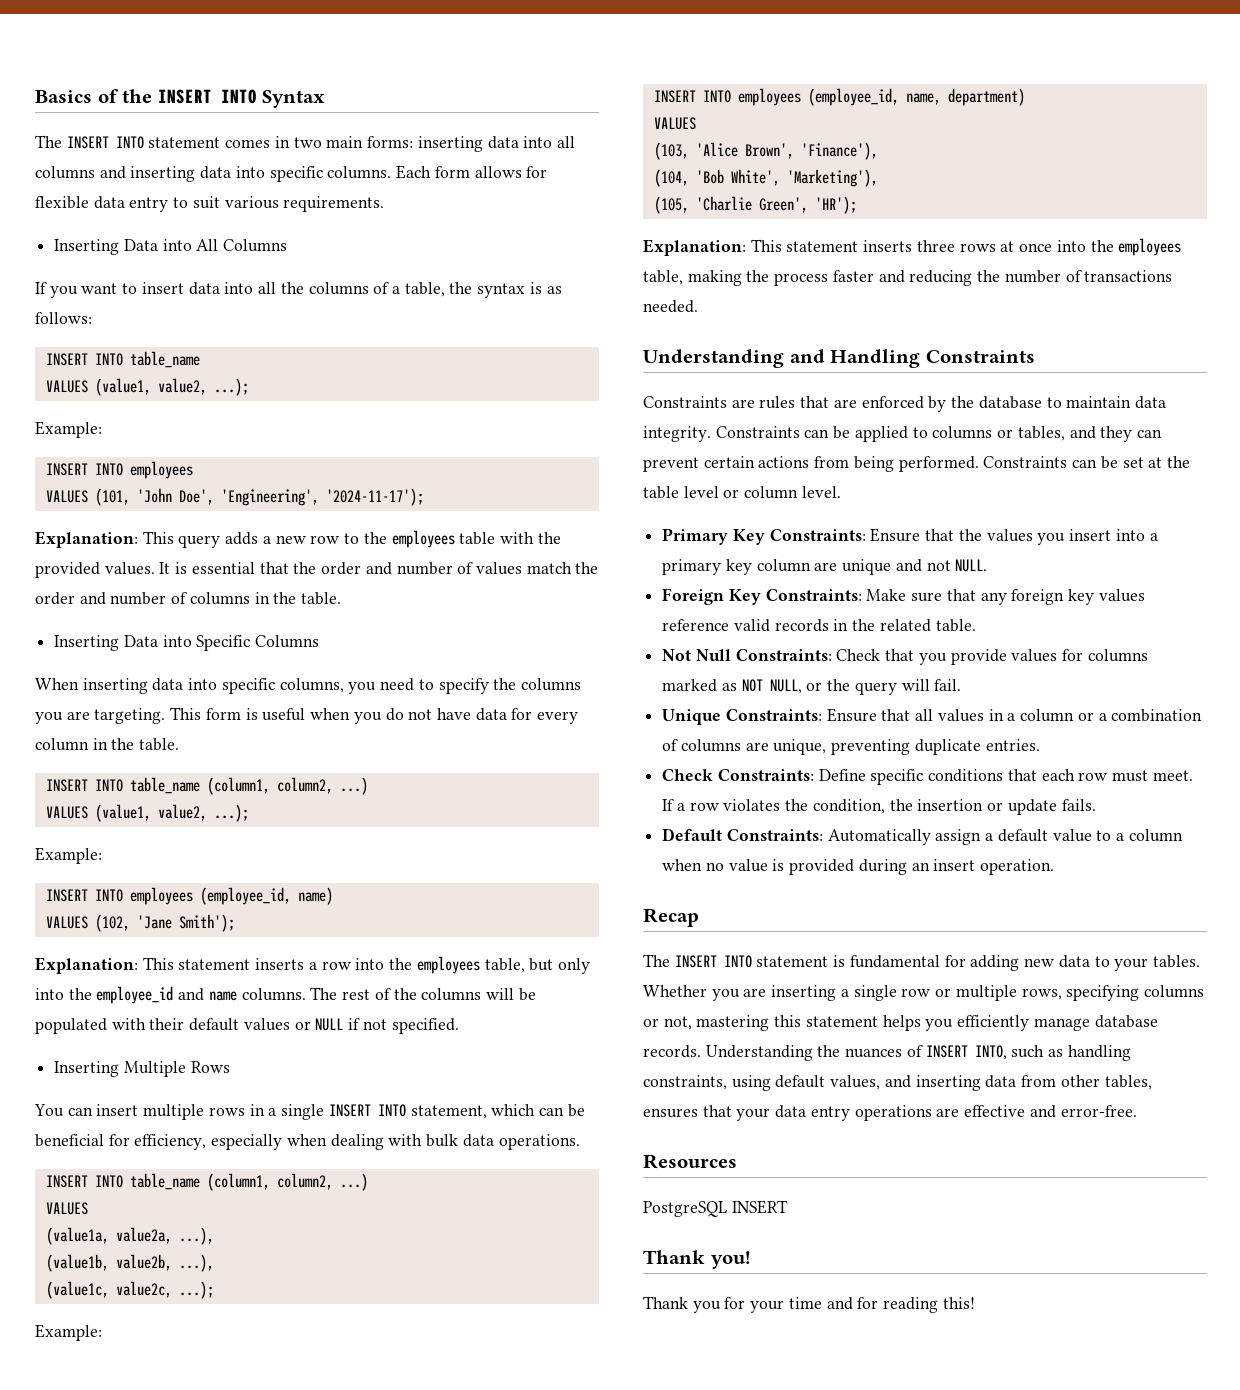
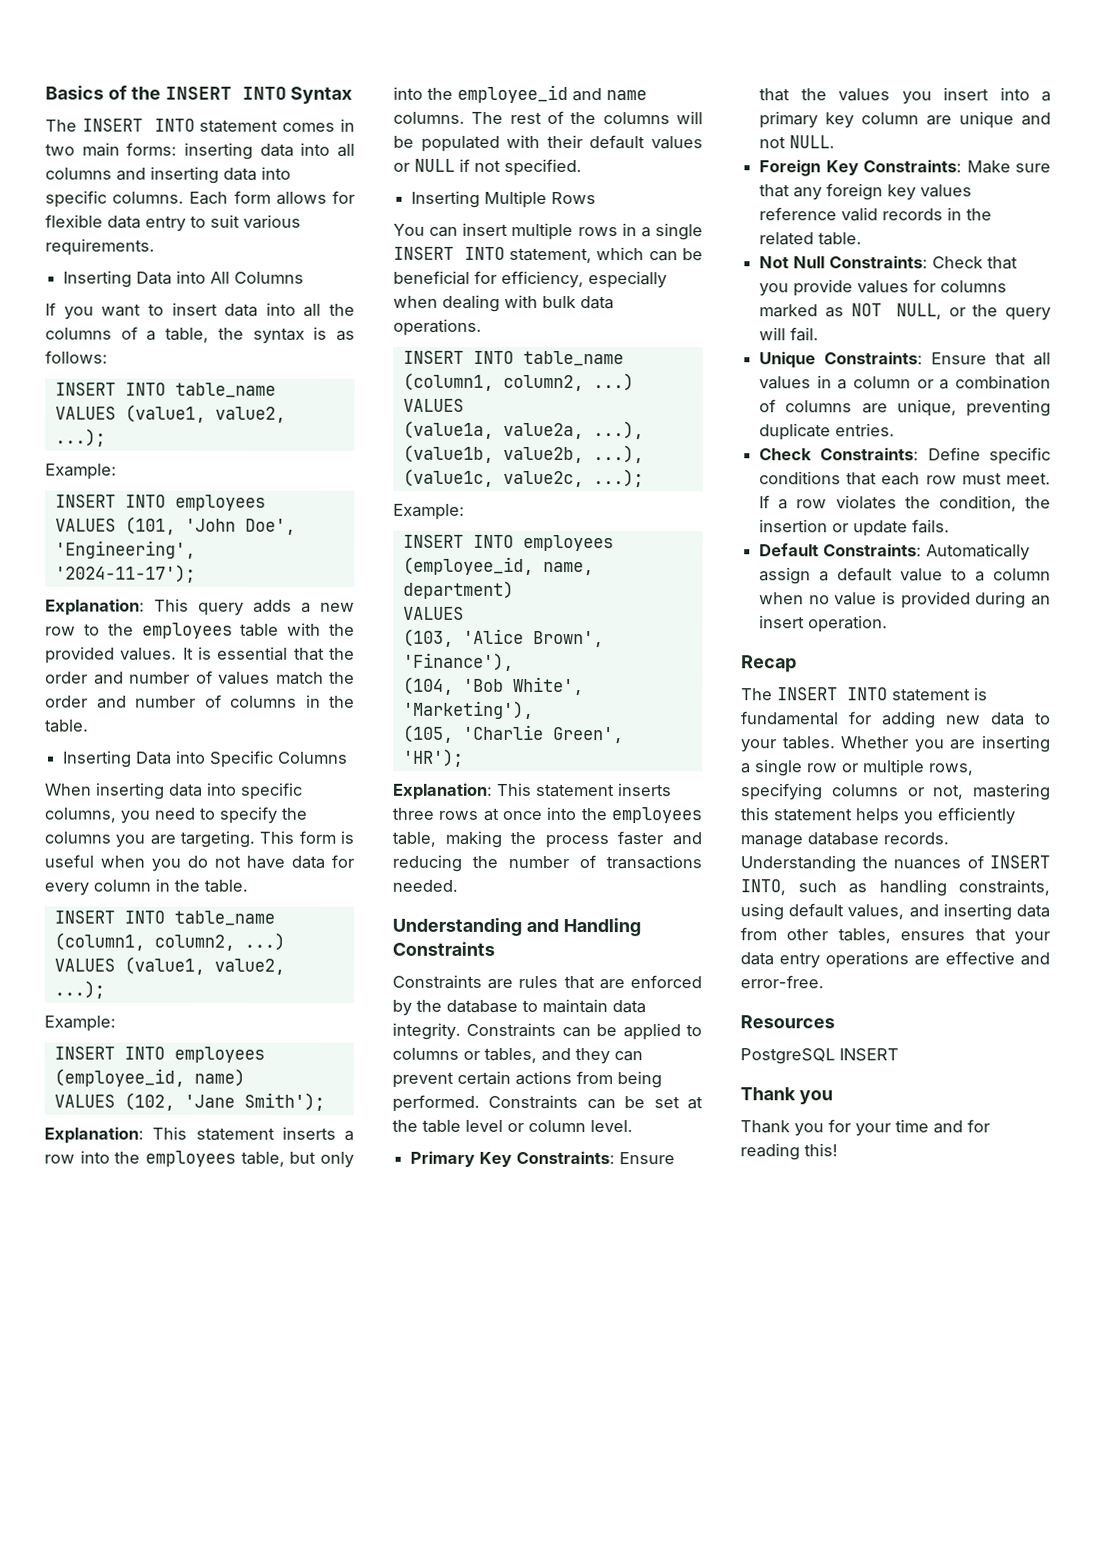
  PostgreSQL INSERT
- Thank you!
+ Thank you

